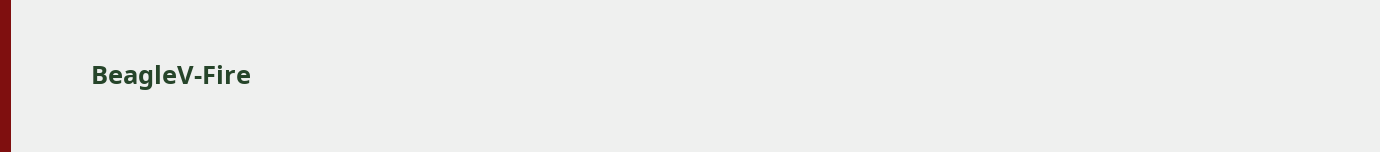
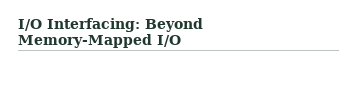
- BeagleV-Fire
+ I/O Interfacing: Beyond Memory-Mapped I/O

